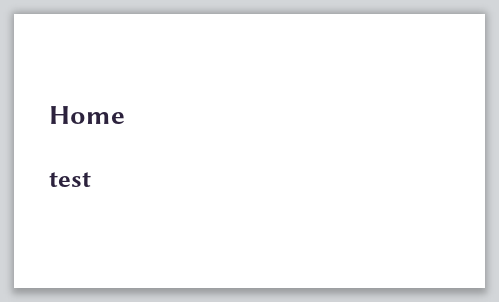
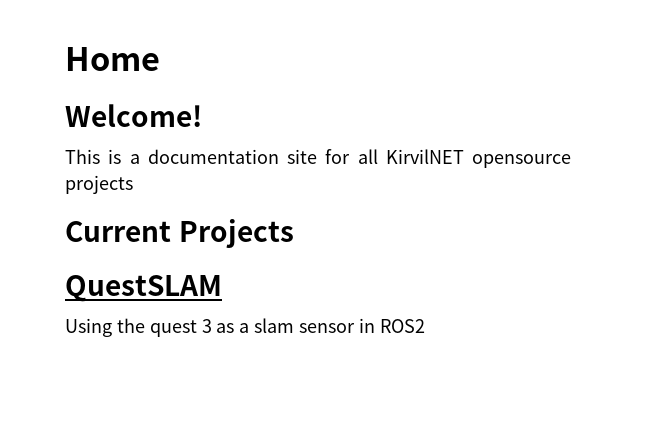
- test
+ Welcome!
+ This is a documentation site for all KirvilNET opensource projects
+ Current Projects
+ QuestSLAM
+ Using the quest 3 as a slam sensor in ROS2

